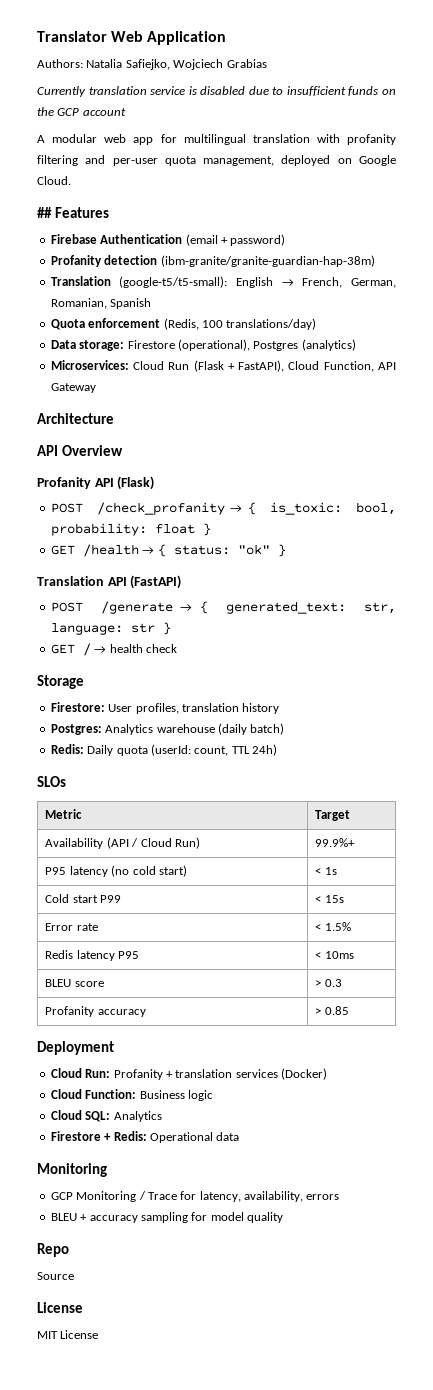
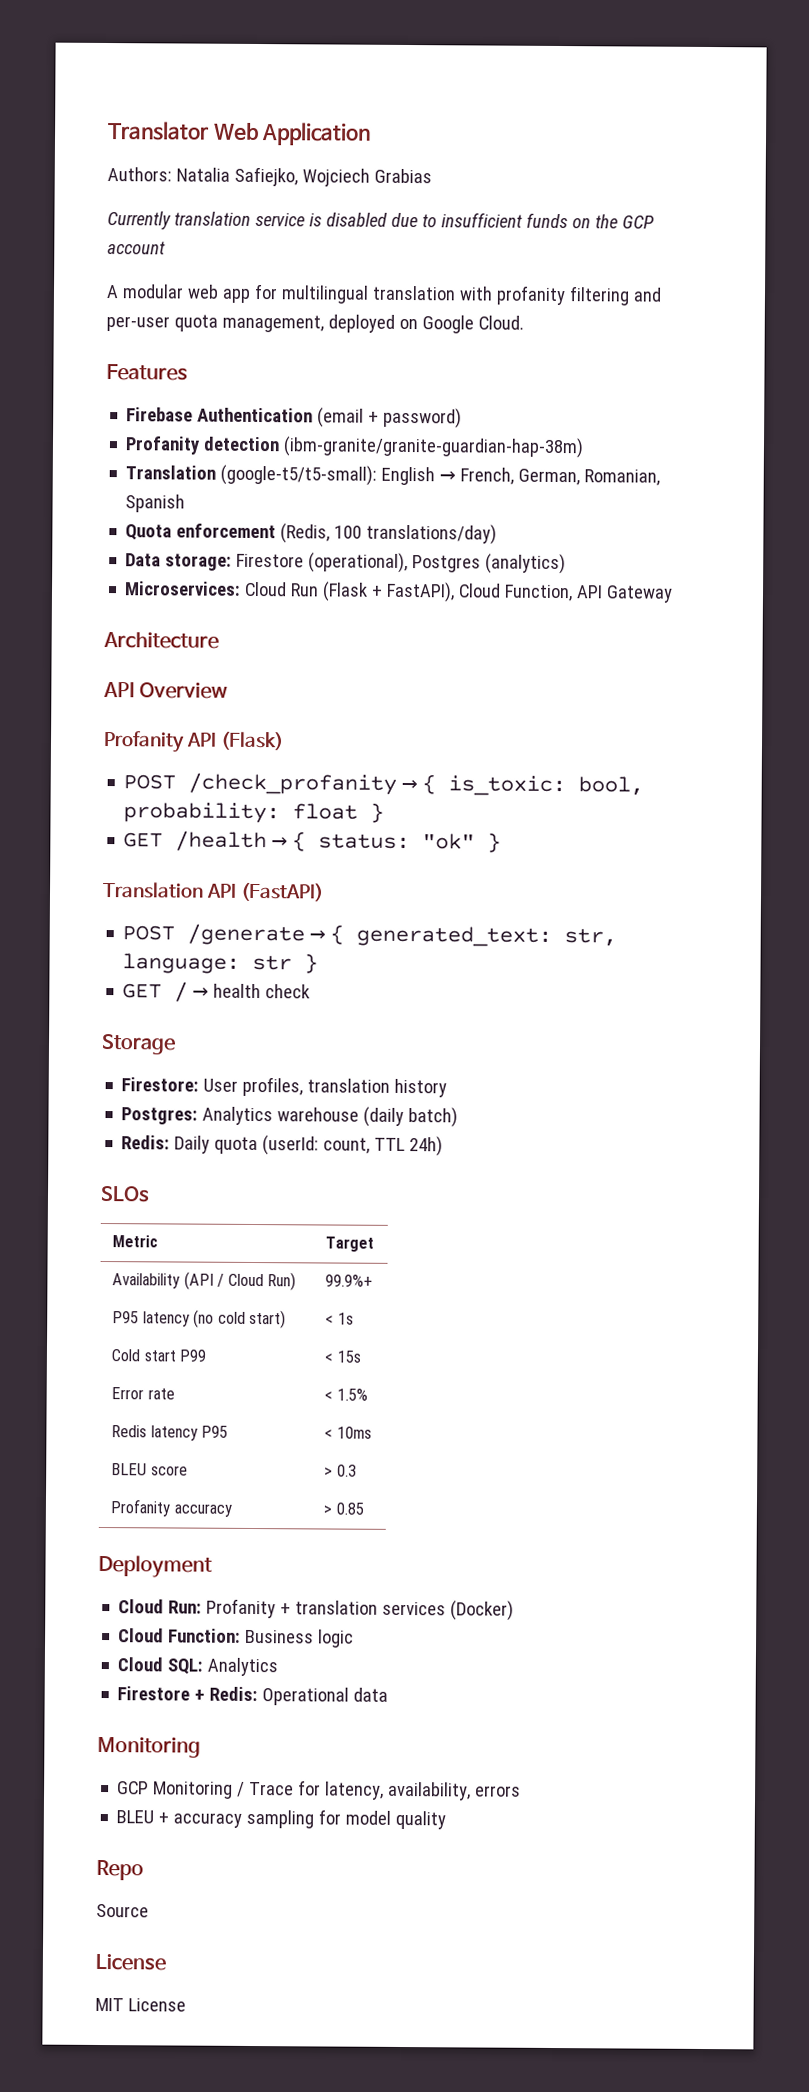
- ## Features
+ Features

